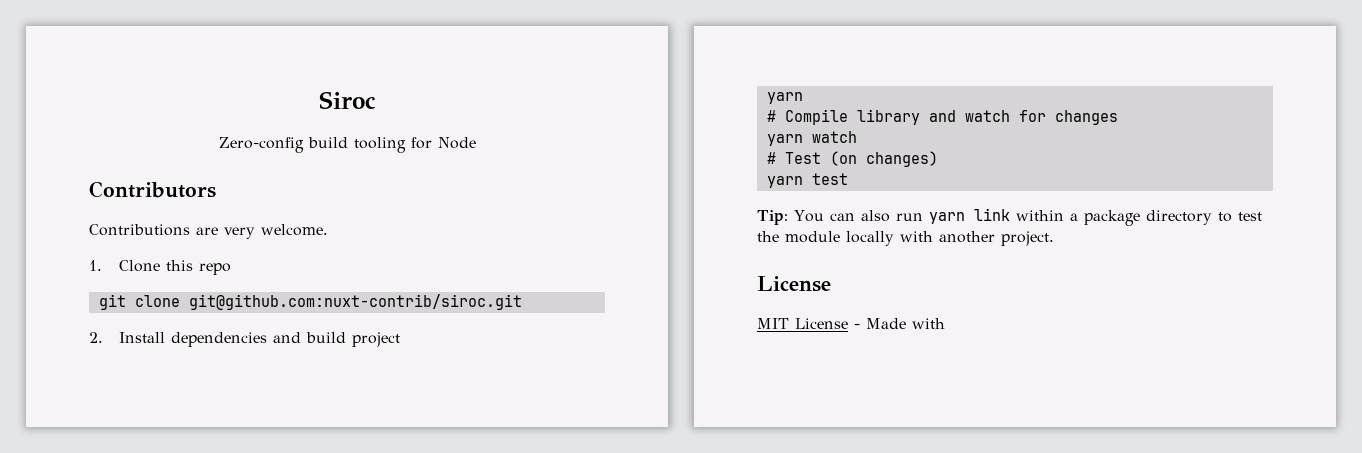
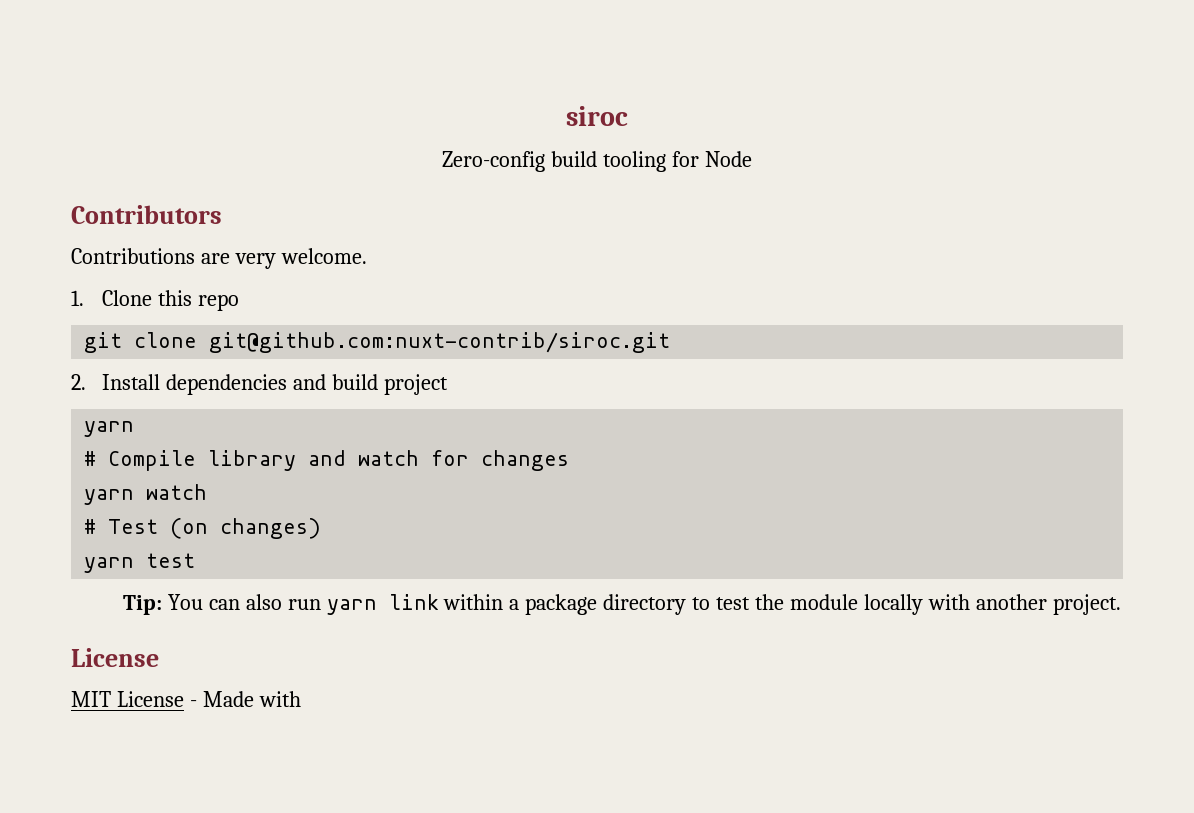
- Siroc
+ siroc

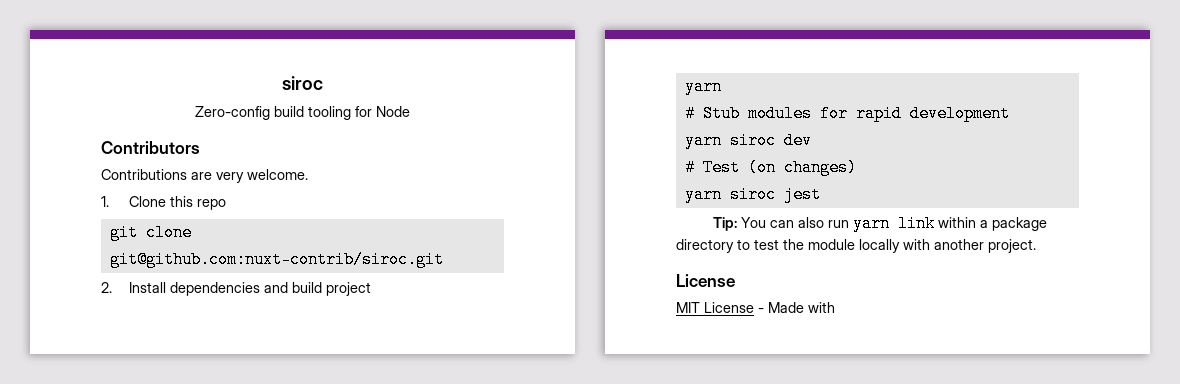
- # Compile library and watch for changes
- yarn watch
+ # Stub modules for rapid development
+ yarn siroc dev
- yarn test
+ yarn siroc jest

